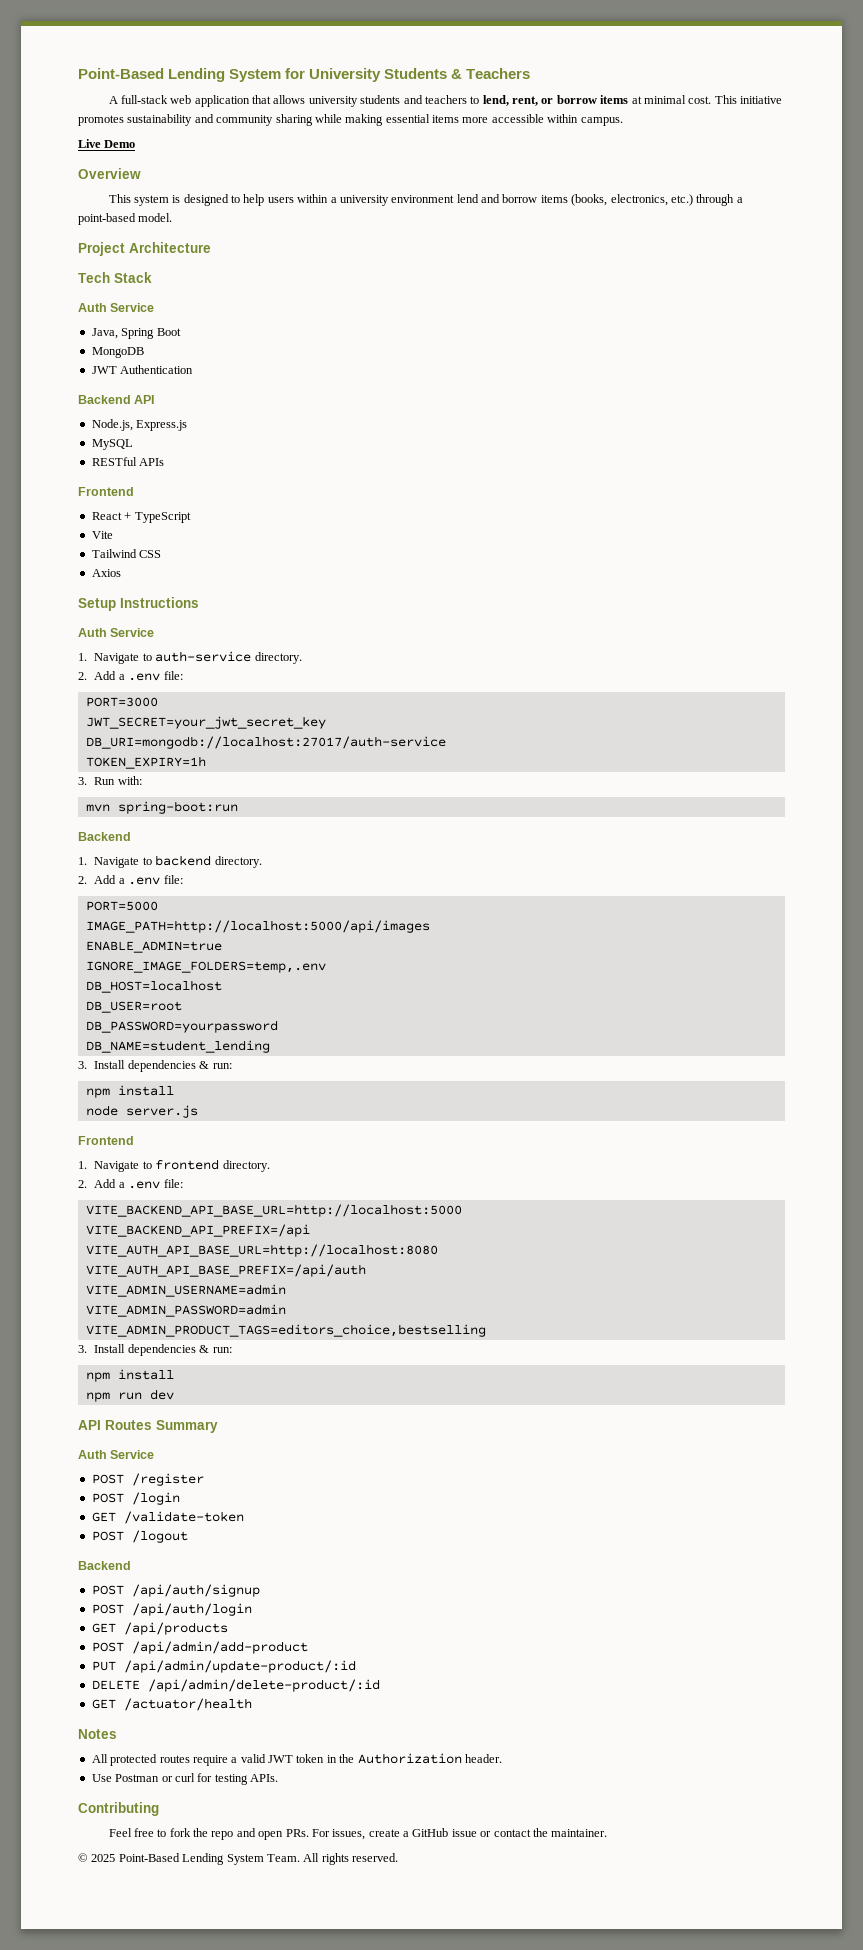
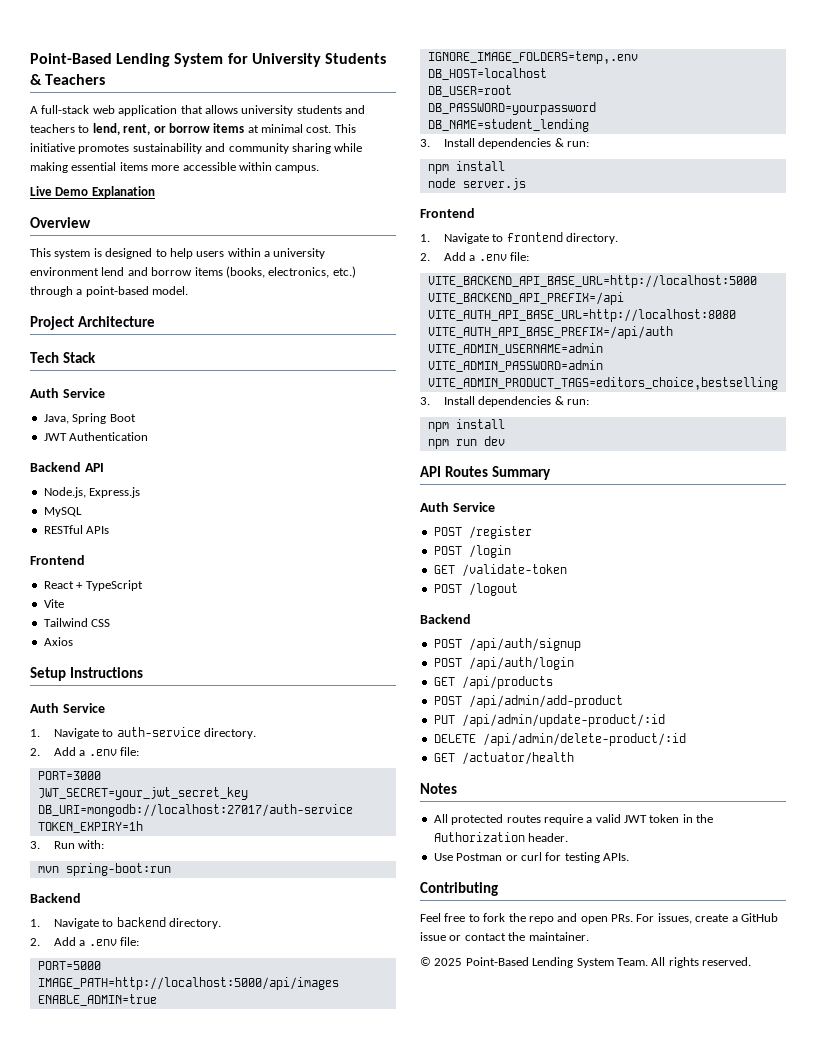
- Live Demo
+ Live Demo Explanation
- MongoDB

